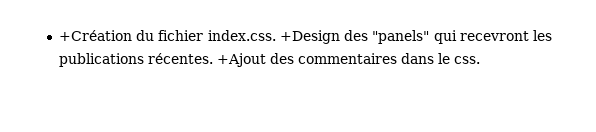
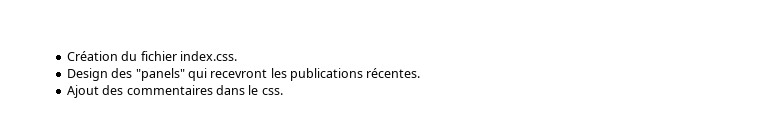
- +Création du fichier index.css. +Design des "panels" qui recevront les publications récentes. +Ajout des commentaires dans le css.
+ Création du fichier index.css.
+ Design des "panels" qui recevront les publications récentes.
+ Ajout des commentaires dans le css.

